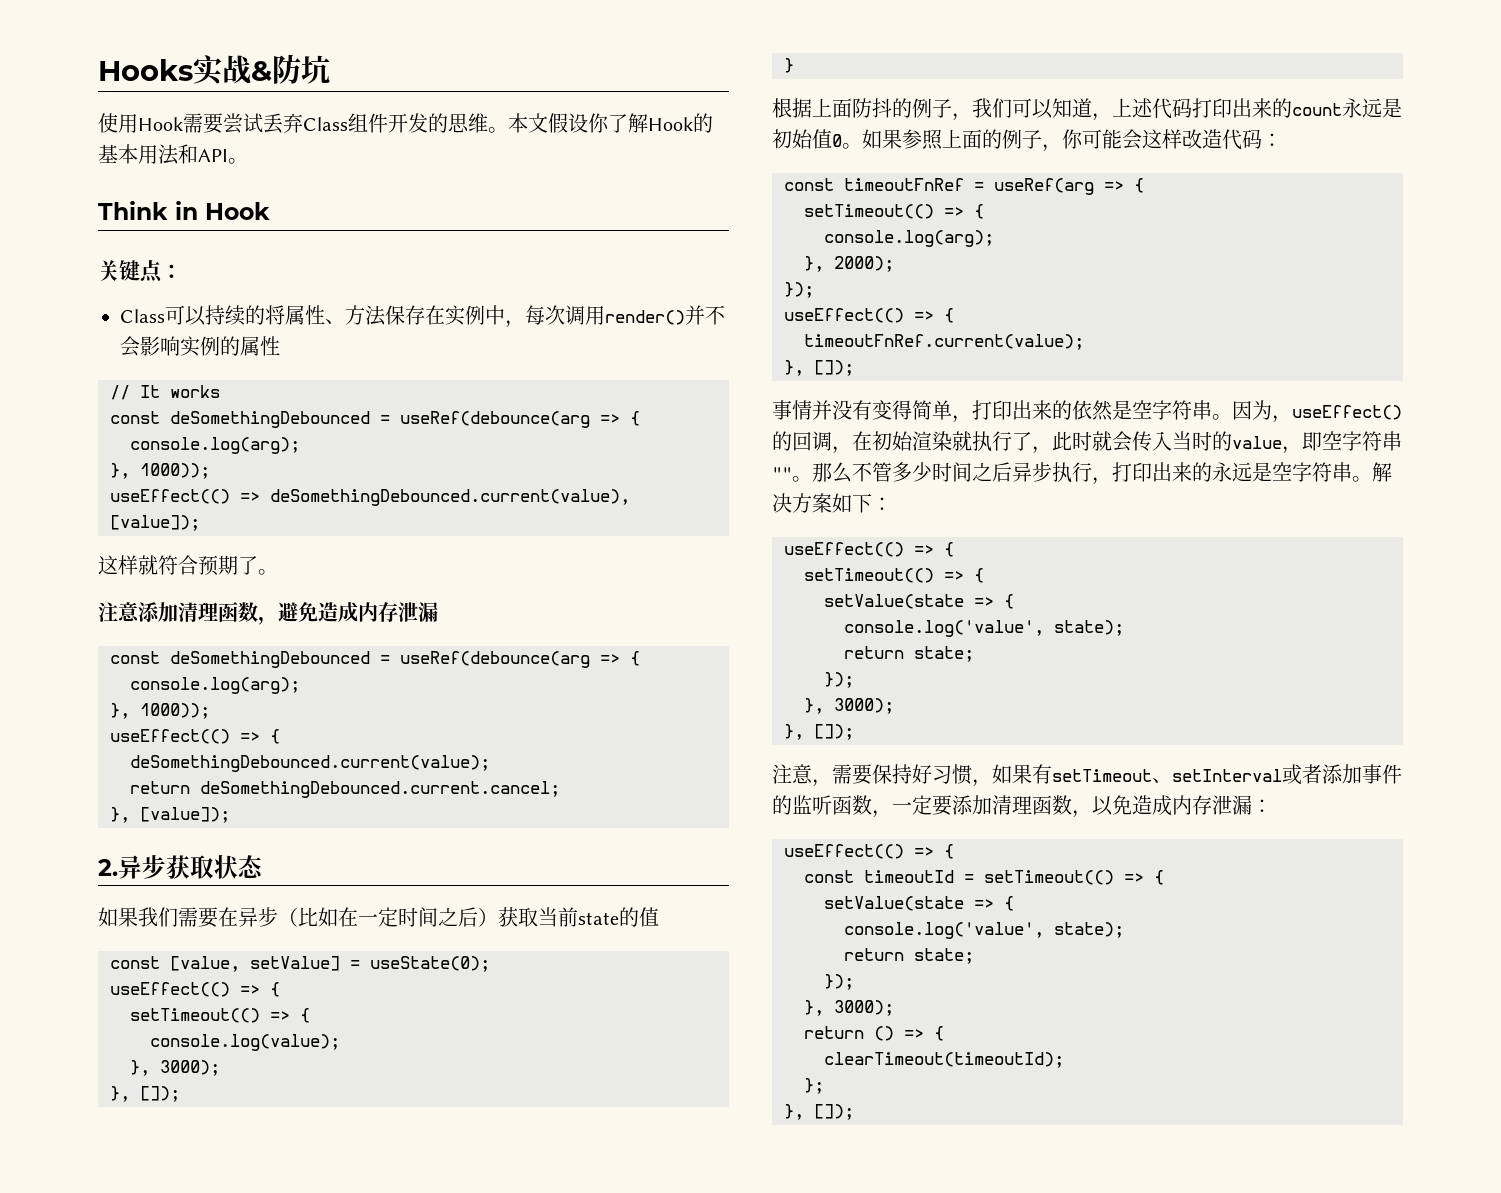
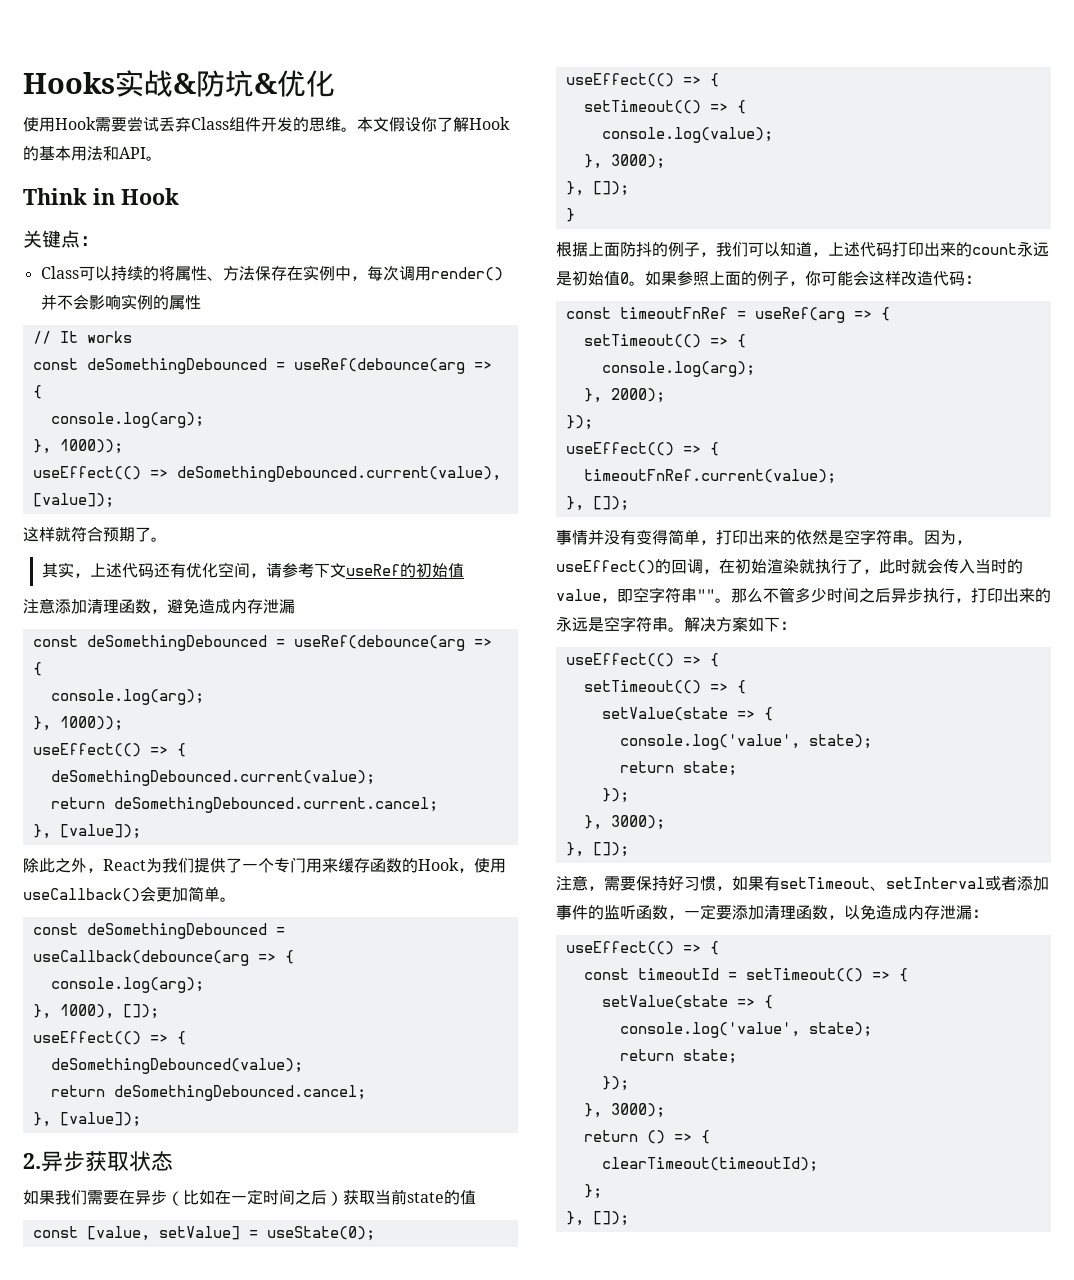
- Hooks实战&防坑
+ Hooks实战&防坑&优化
+ 其实，上述代码还有优化空间，请参考下文useRef的初始值
+ 除此之外，React为我们提供了一个专门用来缓存函数的Hook，使用useCallback()会更加简单。
+ const deSomethingDebounced = useCallback(debounce(arg => {
+ console.log(arg);
+ }, 1000), []);
+ useEffect(() => {
+ deSomethingDebounced(value);
+ return deSomethingDebounced.cancel;
+ }, [value]);

